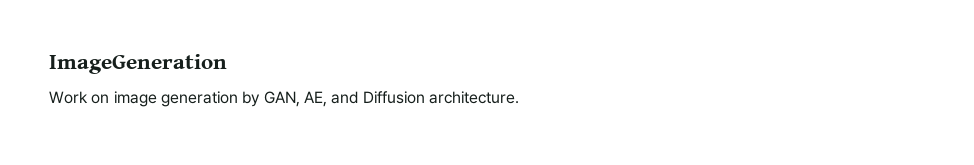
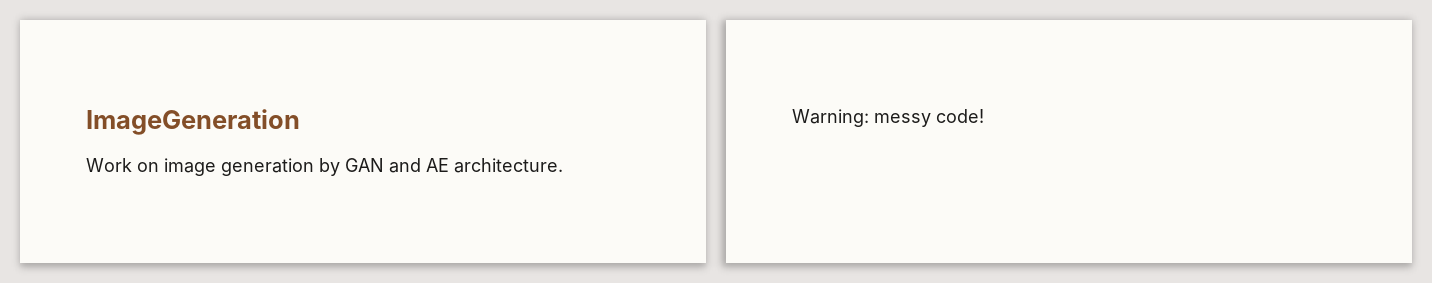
- Work on image generation by GAN, AE, and Diffusion architecture.
+ Work on image generation by GAN and AE architecture. Warning: messy code!

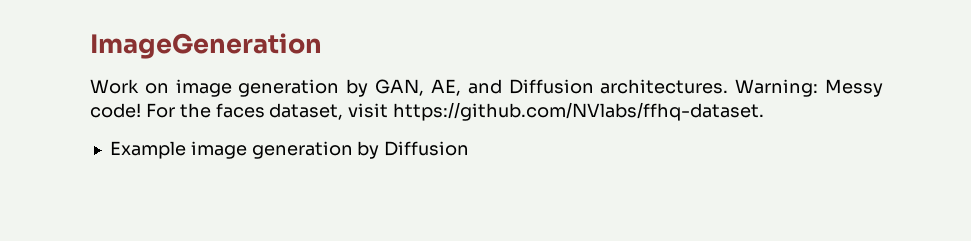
- Work on image generation by GAN and AE architecture. Warning: messy code!
+ Work on image generation by GAN, AE, and Diffusion architectures. Warning: Messy code! For the faces dataset, visit https://github.com/NVlabs/ffhq-dataset.
+ Example image generation by Diffusion

